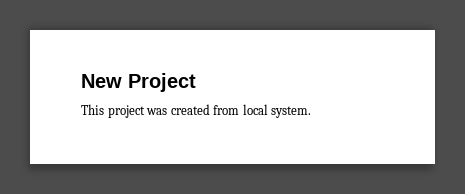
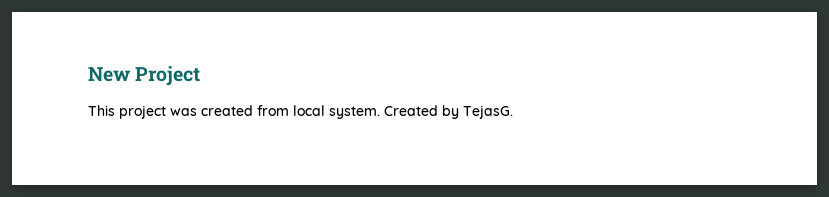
+ Created by TejasG.

